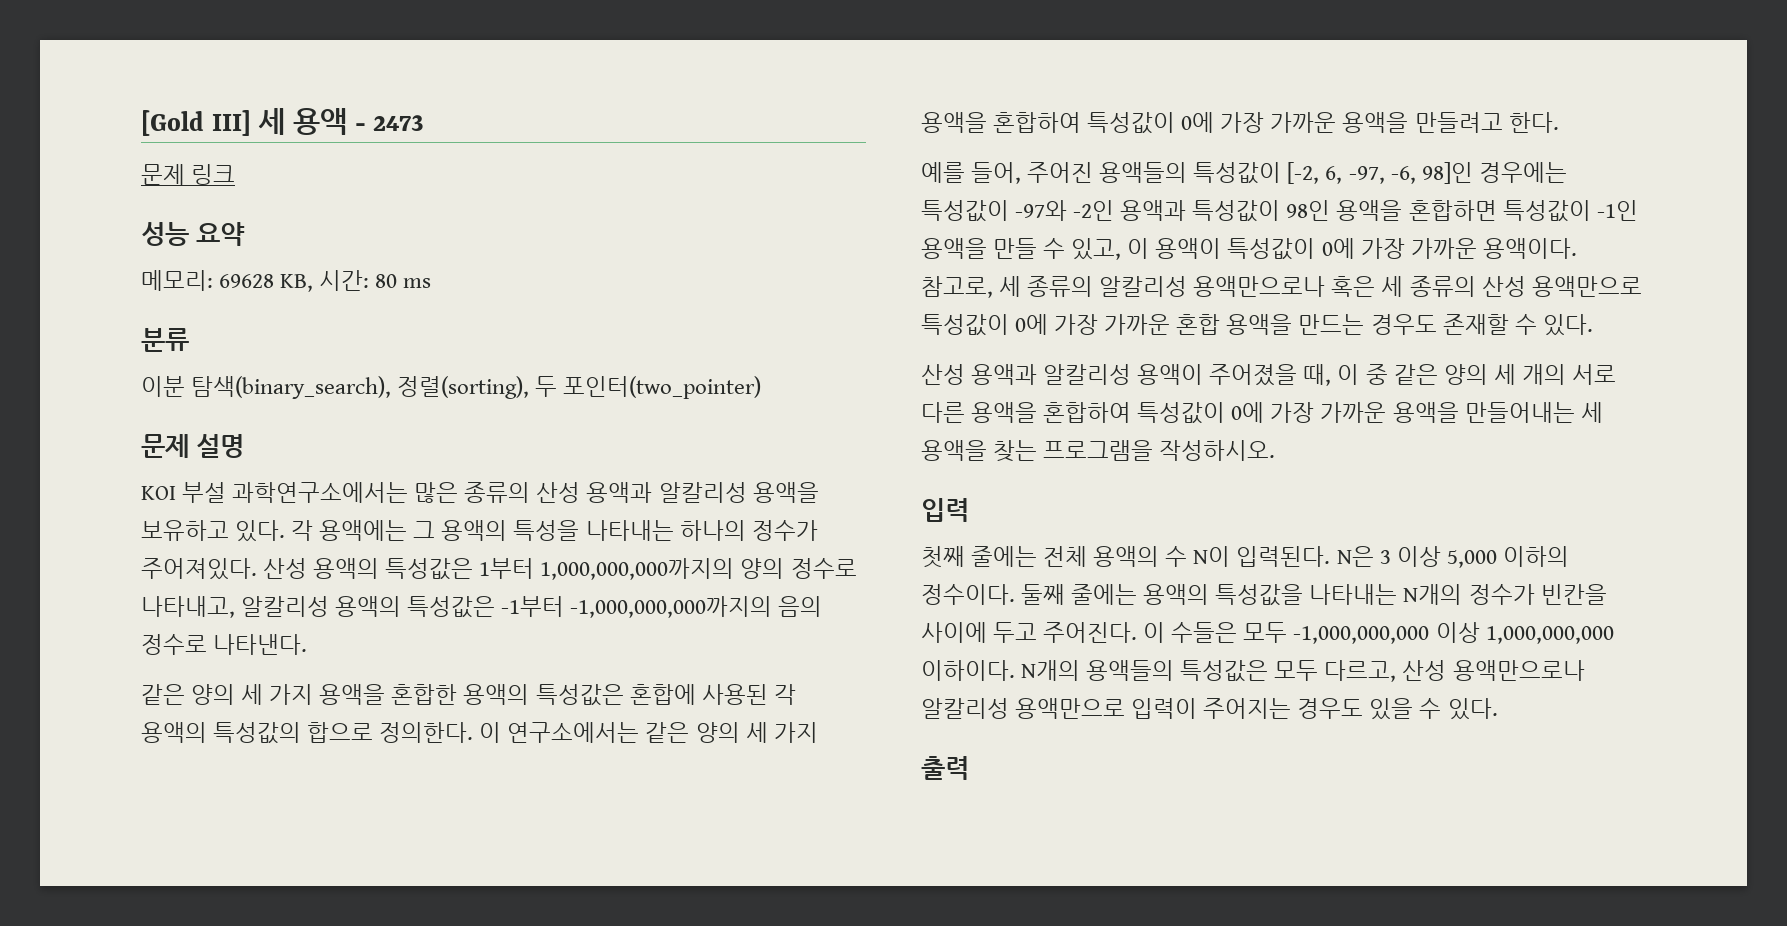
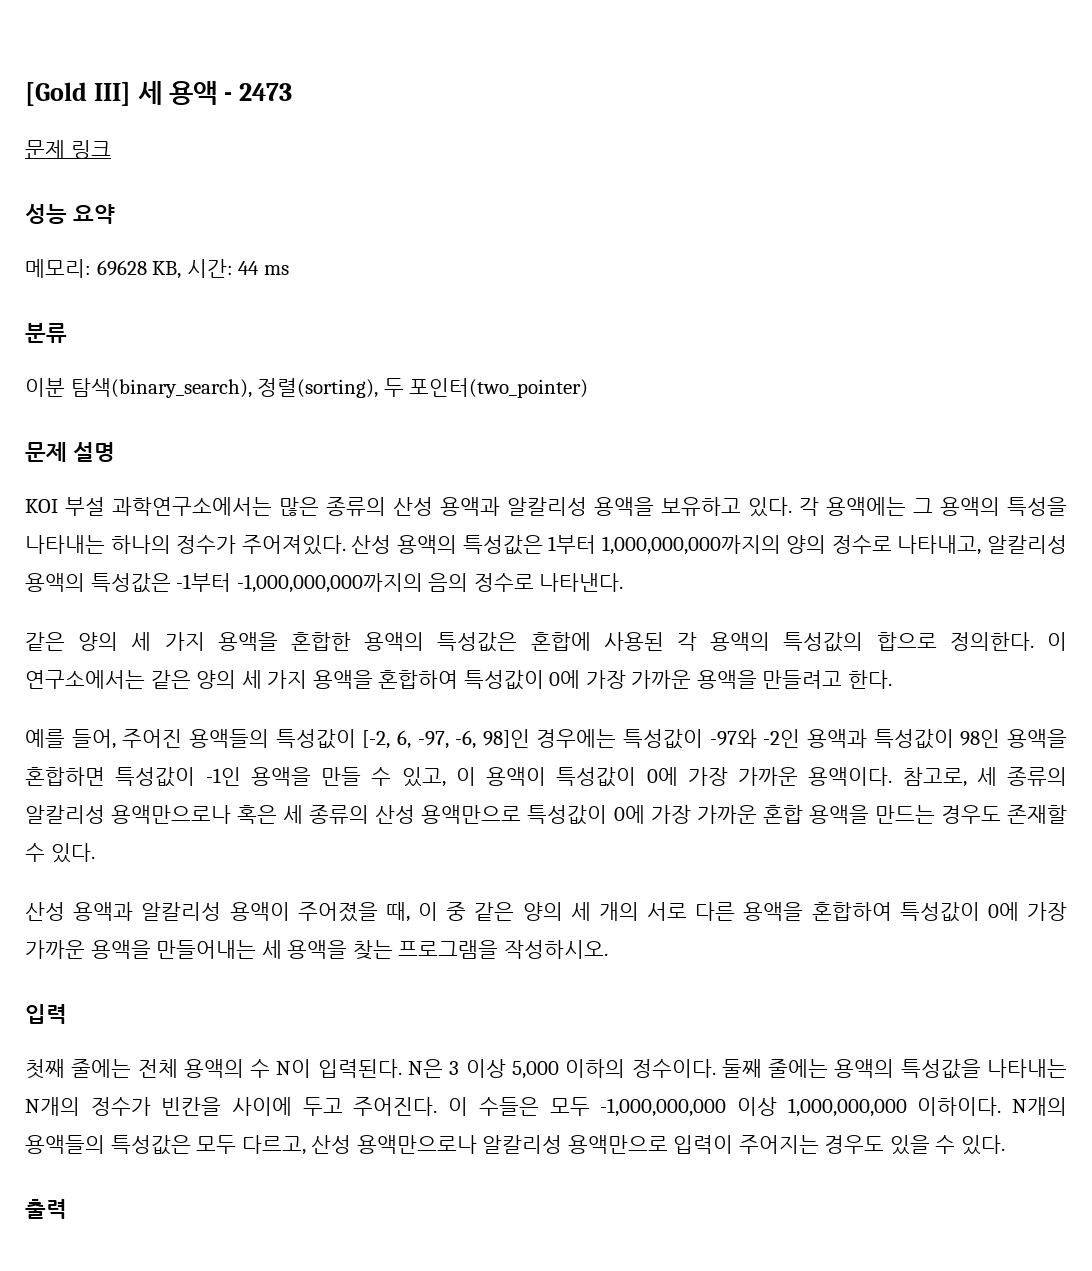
- 메모리: 69628 KB, 시간: 80 ms
+ 메모리: 69628 KB, 시간: 44 ms

